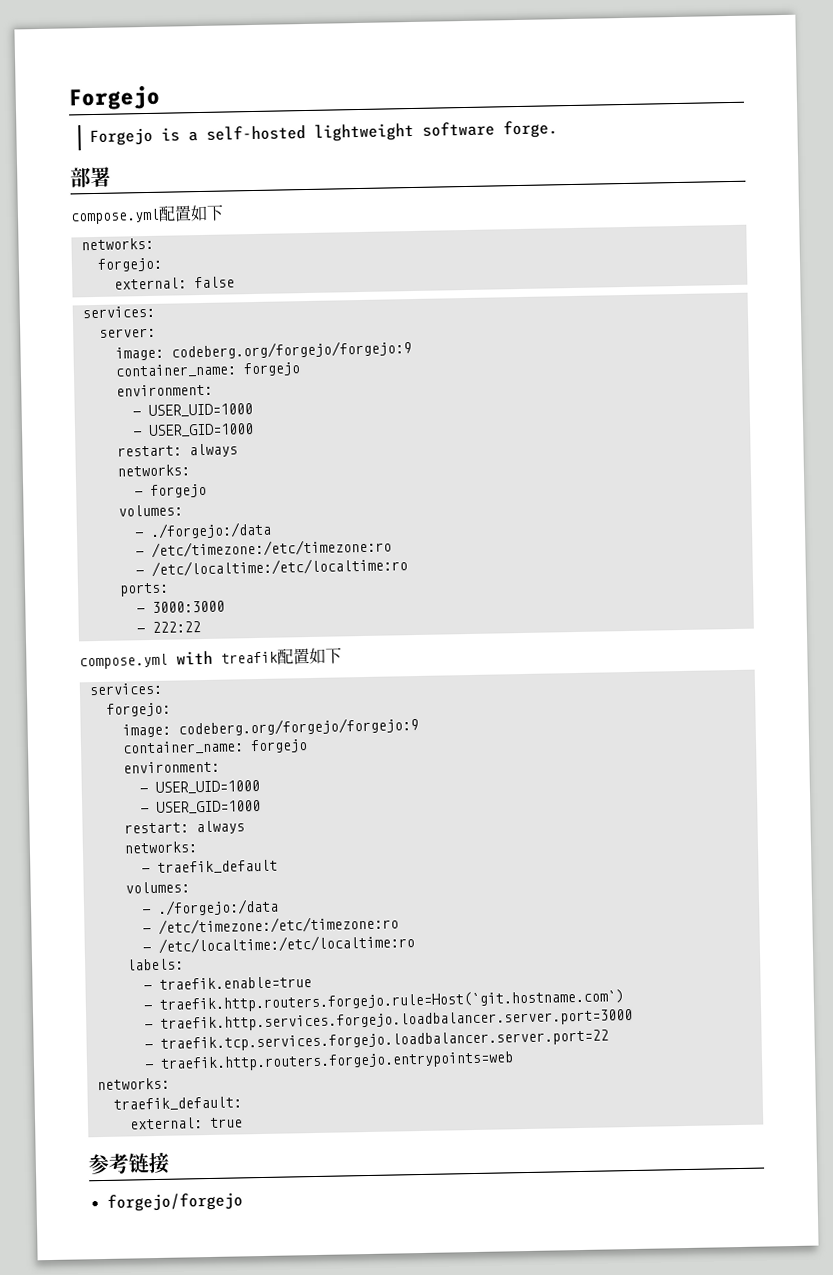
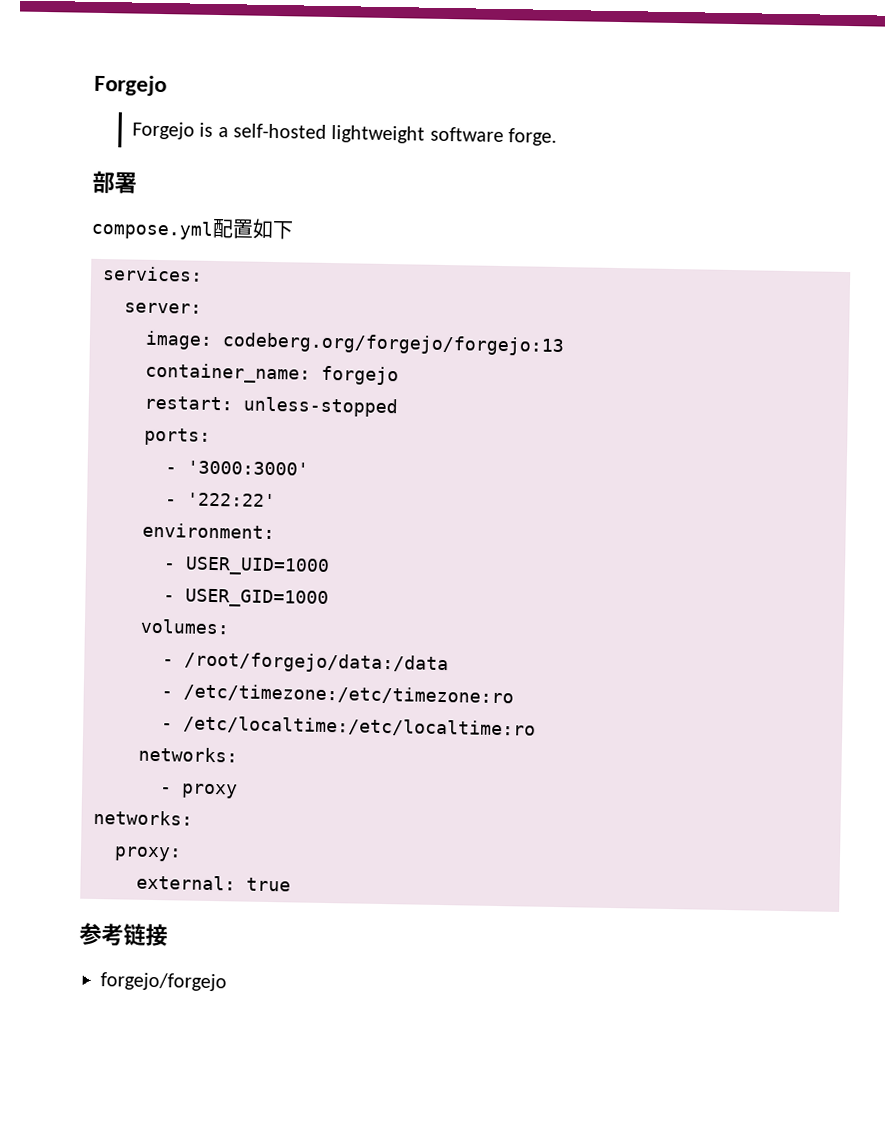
  compose.yml配置如下
- networks:
- forgejo:
- external: false
  server:
- image: codeberg.org/forgejo/forgejo:9
+ image: codeberg.org/forgejo/forgejo:13
  container_name: forgejo
+ restart: unless-stopped
+ ports:
+ - '3000:3000'
+ - '222:22'
  environment:
  - USER_UID=1000
  - USER_GID=1000
- restart: always
- networks:
- - forgejo
  volumes:
- - ./forgejo:/data
+ - /root/forgejo/data:/data
  - /etc/timezone:/etc/timezone:ro
  - /etc/localtime:/etc/localtime:ro
- ports:
- - 3000:3000
- - 222:22
- compose.yml with treafik配置如下
- services:
- forgejo:
- image: codeberg.org/forgejo/forgejo:9
- container_name: forgejo
- environment:
- - USER_UID=1000
- - USER_GID=1000
- restart: always
  networks:
- - traefik_default
- volumes:
- - ./forgejo:/data
- - /etc/timezone:/etc/timezone:ro
- - /etc/localtime:/etc/localtime:ro
- labels:
- - traefik.enable=true
- - traefik.http.routers.forgejo.rule=Host(`git.hostname.com`)
- - traefik.http.services.forgejo.loadbalancer.server.port=3000
- - traefik.tcp.services.forgejo.loadbalancer.server.port=22
- - traefik.http.routers.forgejo.entrypoints=web
+ - proxy
  networks:
- traefik_default:
+ proxy:

